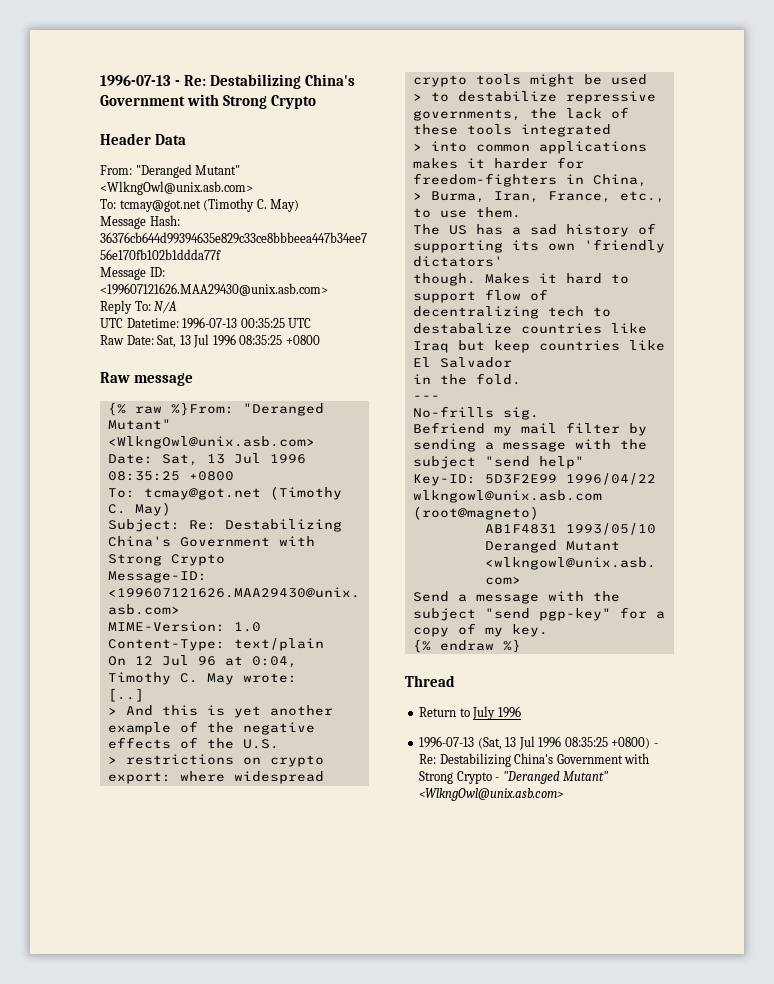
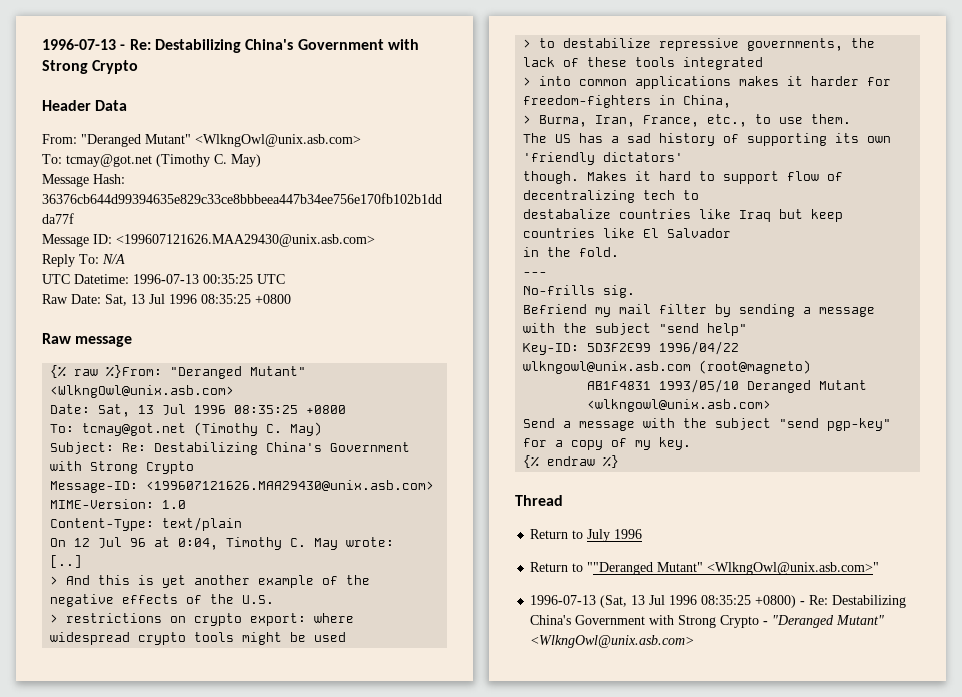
+ Return to ""Deranged Mutant" <WlkngOwl@unix.asb.com>"

